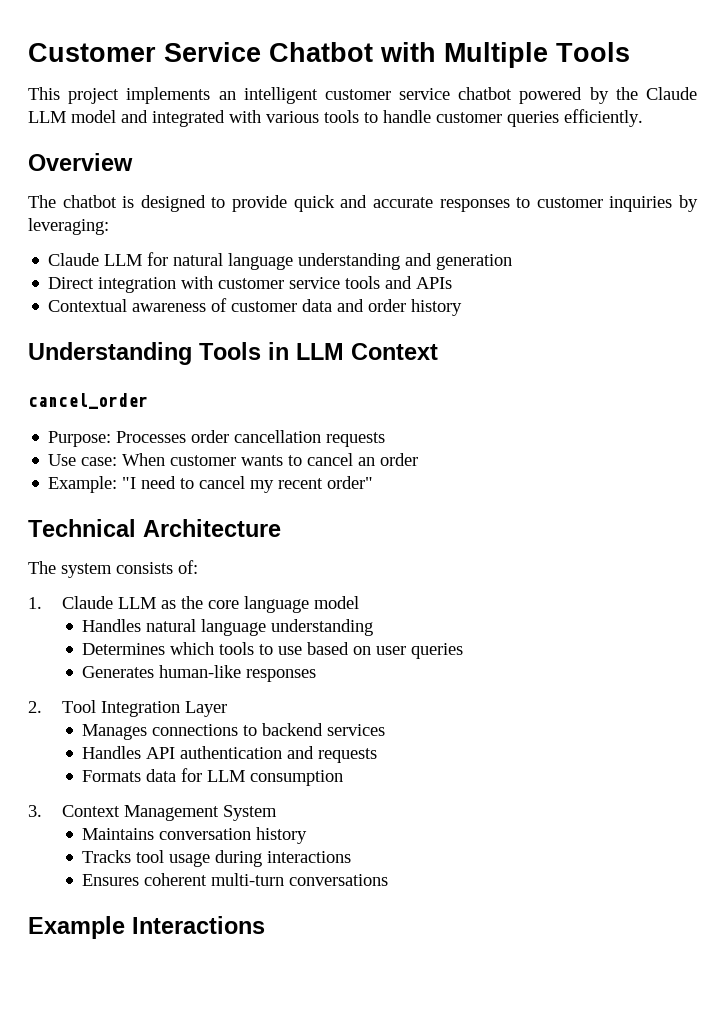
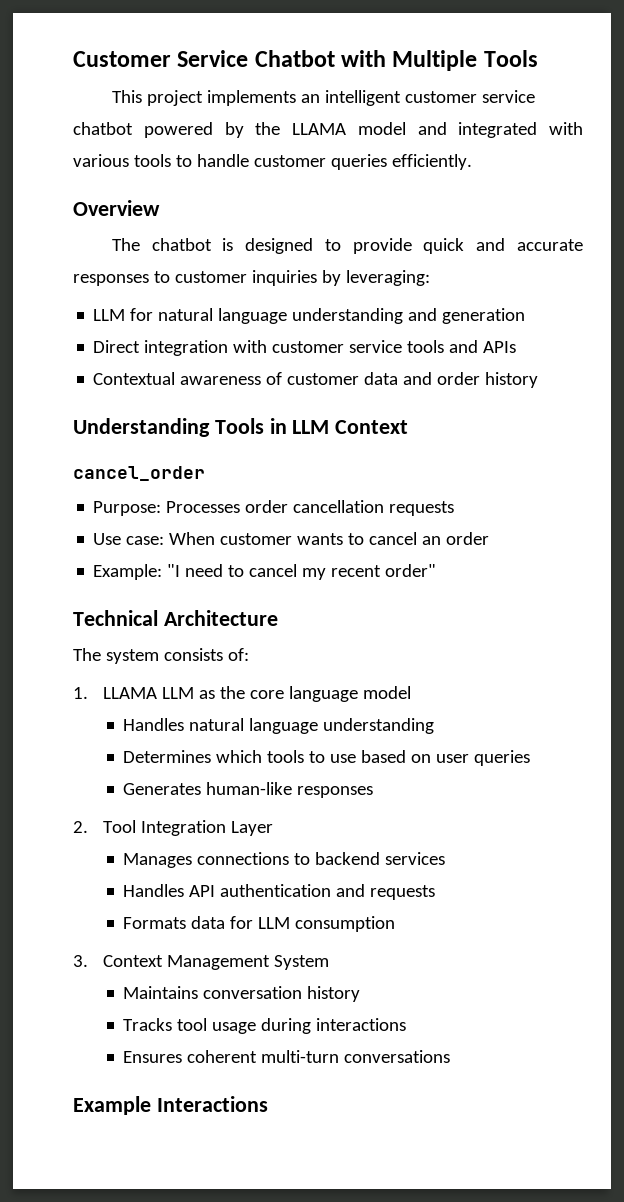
- This project implements an intelligent customer service chatbot powered by the Claude LLM model and integrated with various tools to handle customer queries efficiently.
+ This project implements an intelligent customer service chatbot powered by the LLAMA model and integrated with various tools to handle customer queries efficiently.
- Claude LLM for natural language understanding and generation
+ LLM for natural language understanding and generation
- 1. Claude LLM as the core language model
+ 1. LLAMA LLM as the core language model

